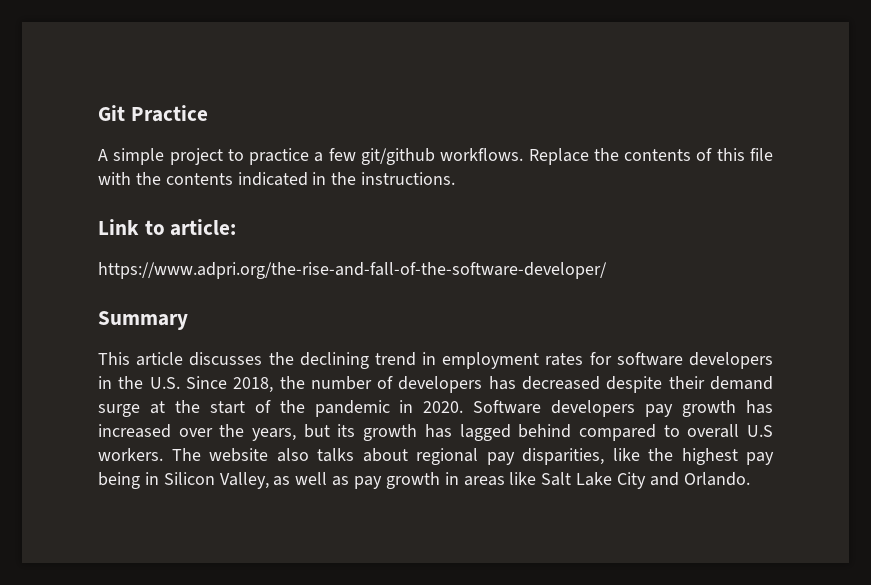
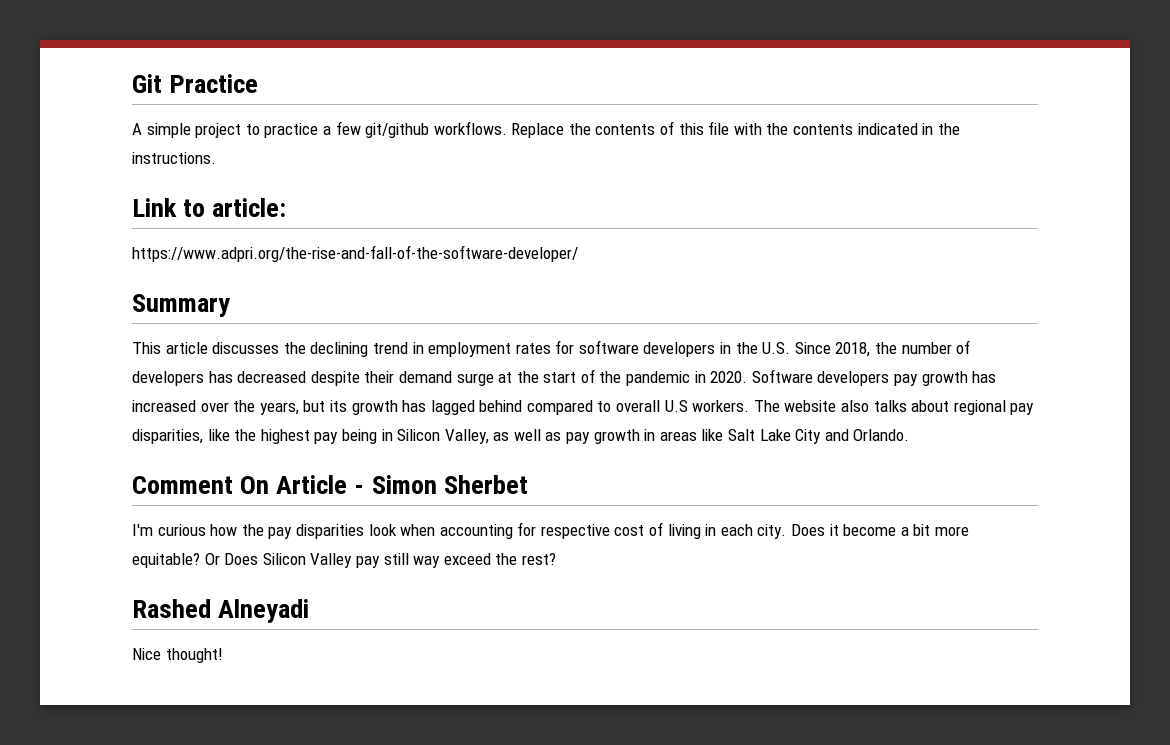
+ Comment On Article - Simon Sherbet
+ I'm curious how the pay disparities look when accounting for respective cost of living in each city. Does it become a bit more equitable? Or Does Silicon Valley pay still way exceed the rest?
+ Rashed Alneyadi
+ Nice thought!

